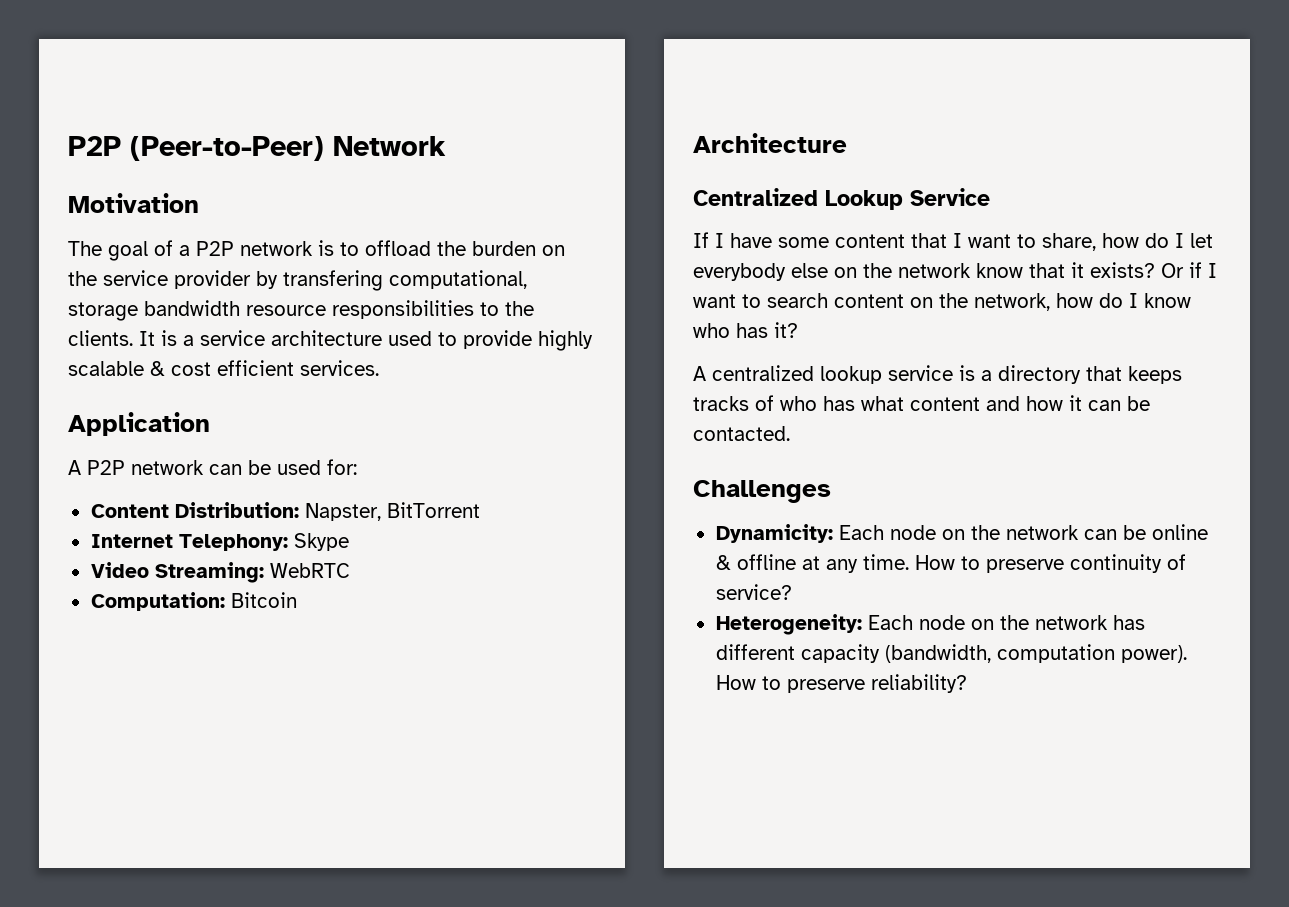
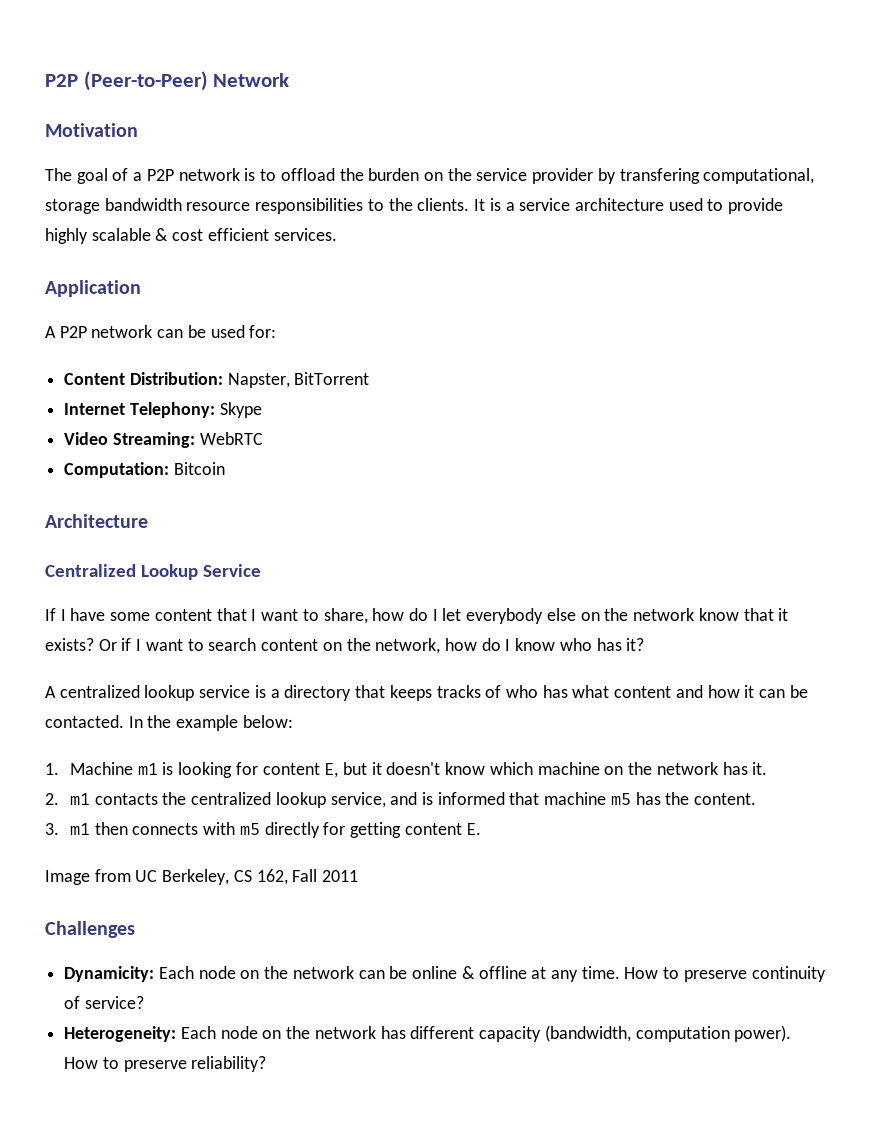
+ In the example below:
+ 1. Machine m1 is looking for content E, but it doesn't know which machine on the network has it.
+ 2. m1 contacts the centralized lookup service, and is informed that machine m5 has the content.
+ 3. m1 then connects with m5 directly for getting content E.
+ Image from UC Berkeley, CS 162, Fall 2011

